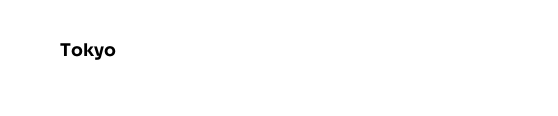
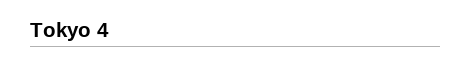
- Tokyo
+ Tokyo 4

